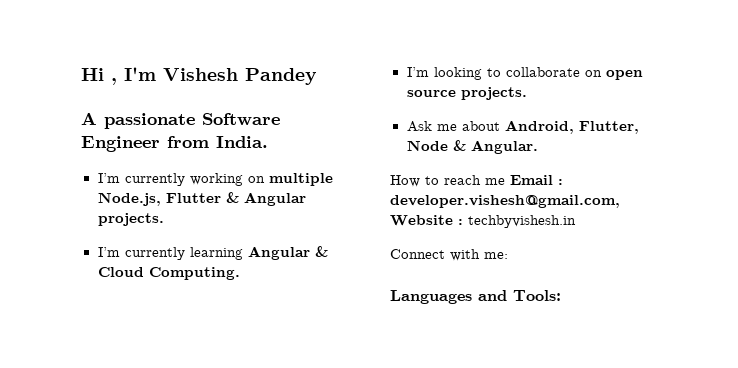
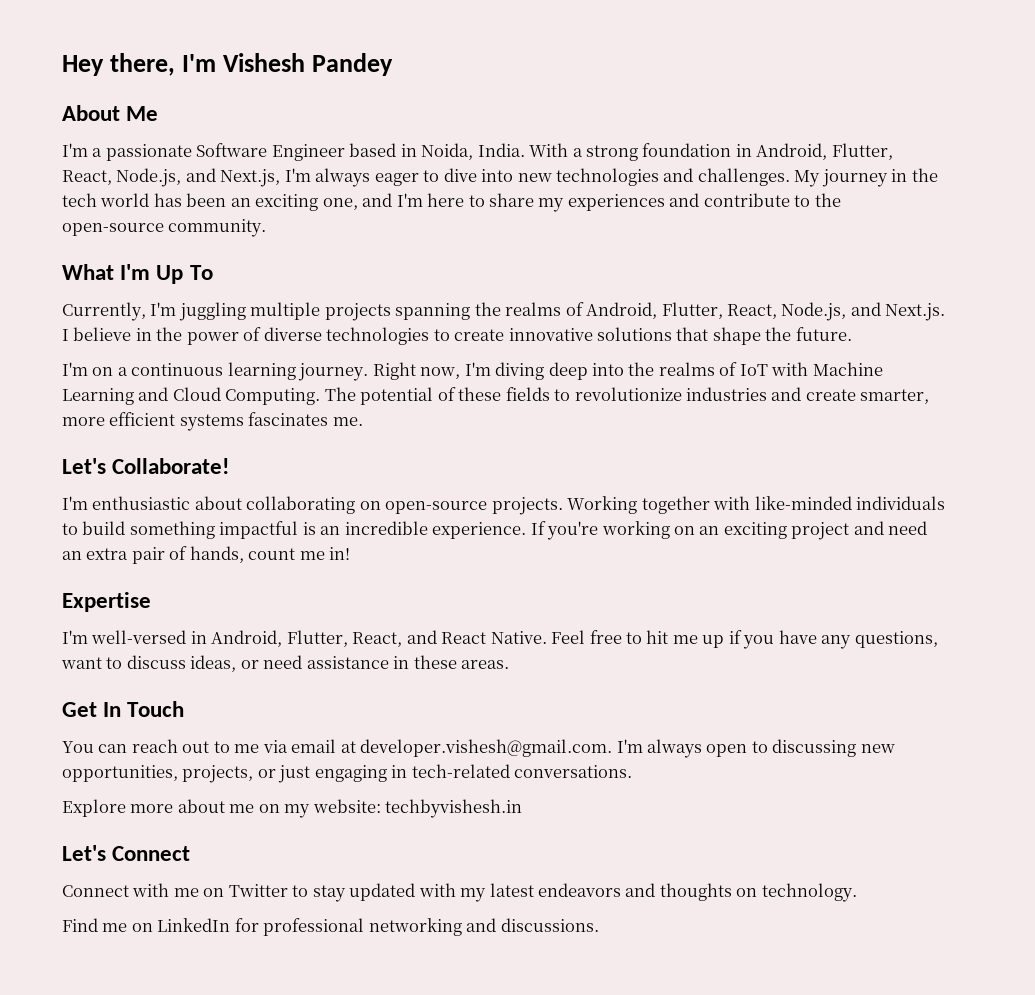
- Hi , I'm Vishesh Pandey
+ Hey there, I'm Vishesh Pandey
- A passionate Software Engineer from India.
- I’m currently working on multiple Node.js, Flutter & Angular projects.
- I’m currently learning Angular & Cloud Computing.
- I’m looking to collaborate on open source projects.
- Ask me about Android, Flutter, Node & Angular.
- How to reach me Email : developer.vishesh@gmail.com, Website : techbyvishesh.in
+ About Me
+ I'm a passionate Software Engineer based in Noida, India. With a strong foundation in Android, Flutter, React, Node.js, and Next.js, I'm always eager to dive into new technologies and challenges. My journey in the tech world has been an exciting one, and I'm here to share my experiences and contribute to the open-source community.
+ What I'm Up To
+ Currently, I'm juggling multiple projects spanning the realms of Android, Flutter, React, Node.js, and Next.js. I believe in the power of diverse technologies to create innovative solutions that shape the future.
+ I'm on a continuous learning journey. Right now, I'm diving deep into the realms of IoT with Machine Learning and Cloud Computing. The potential of these fields to revolutionize industries and create smarter, more efficient systems fascinates me.
+ Let's Collaborate!
+ I'm enthusiastic about collaborating on open-source projects. Working together with like-minded individuals to build something impactful is an incredible experience. If you're working on an exciting project and need an extra pair of hands, count me in!
+ Expertise
+ I'm well-versed in Android, Flutter, React, and React Native. Feel free to hit me up if you have any questions, want to discuss ideas, or need assistance in these areas.
+ Get In Touch
+ You can reach out to me via email at developer.vishesh@gmail.com. I'm always open to discussing new opportunities, projects, or just engaging in tech-related conversations.
+ Explore more about me on my website: techbyvishesh.in
+ Let's Connect
- Connect with me:
- Languages and Tools:
+ Connect with me on Twitter to stay updated with my latest endeavors and thoughts on technology.
+ Find me on LinkedIn for professional networking and discussions.

